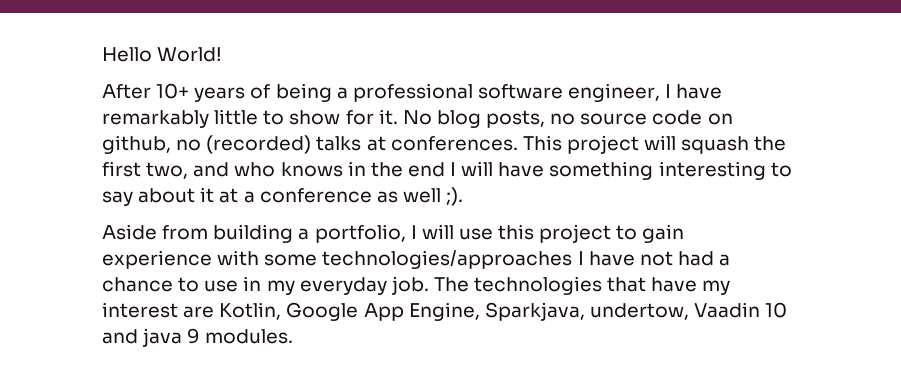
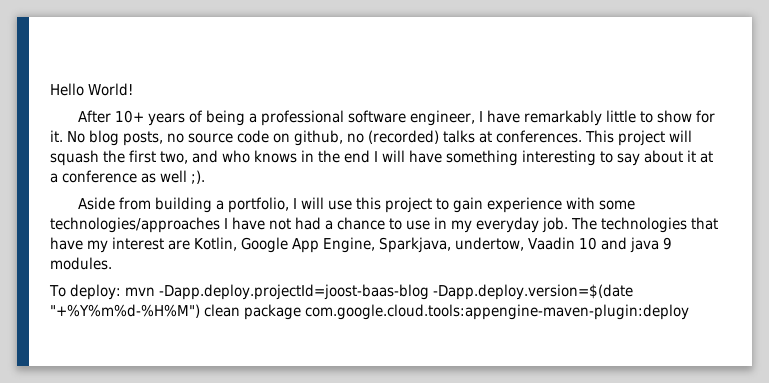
+ To deploy: mvn -Dapp.deploy.projectId=joost-baas-blog -Dapp.deploy.version=$(date "+%Y%m%d-%H%M") clean package com.google.cloud.tools:appengine-maven-plugin:deploy

